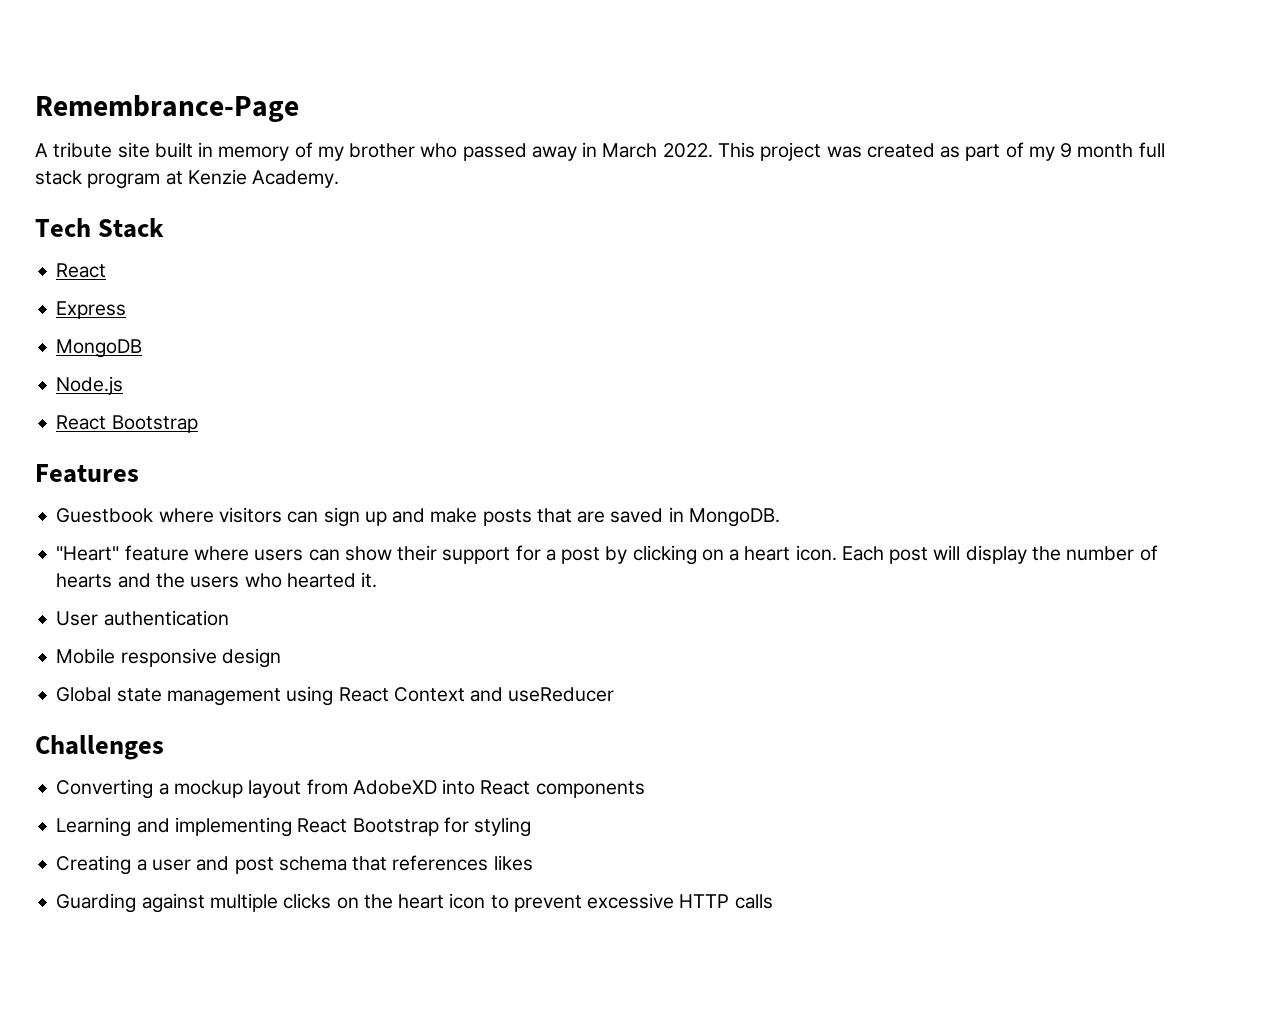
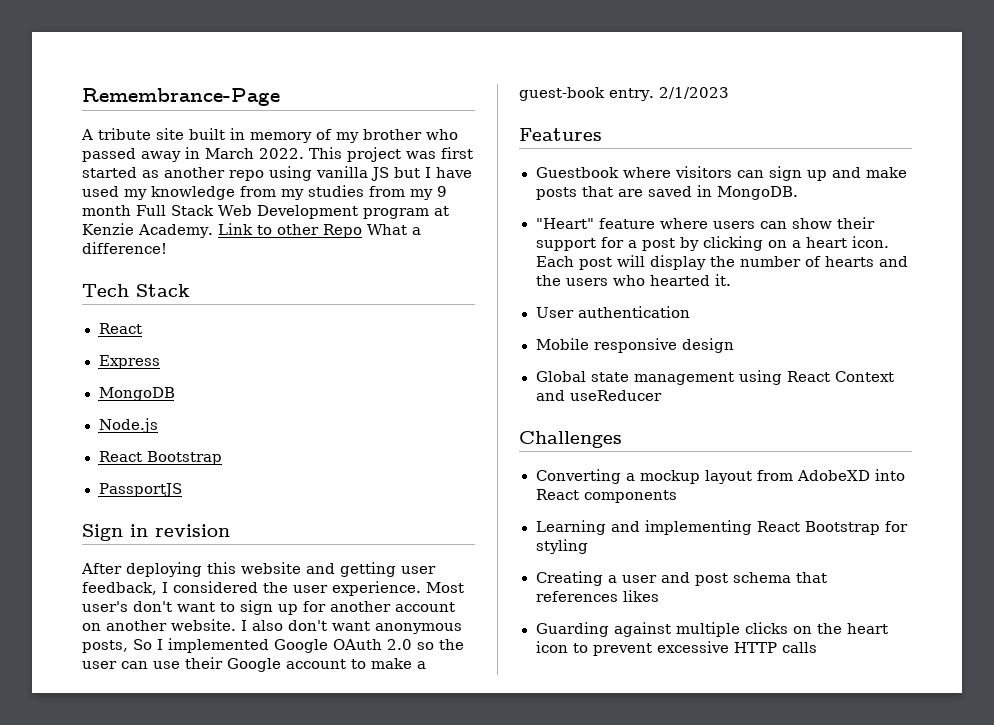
- This project was created as part of my 9 month full stack program at Kenzie Academy.
+ This project was first started as another repo using vanilla JS but I have used my knowledge from my studies from my 9 month Full Stack Web Development program at Kenzie Academy. Link to other Repo What a difference!
+ PassportJS
+ Sign in revision
+ After deploying this website and getting user feedback, I considered the user experience. Most user's don't want to sign up for another account on another website. I also don't want anonymous posts, So I implemented Google OAuth 2.0 so the user can use their Google account to make a guest-book entry. 2/1/2023

